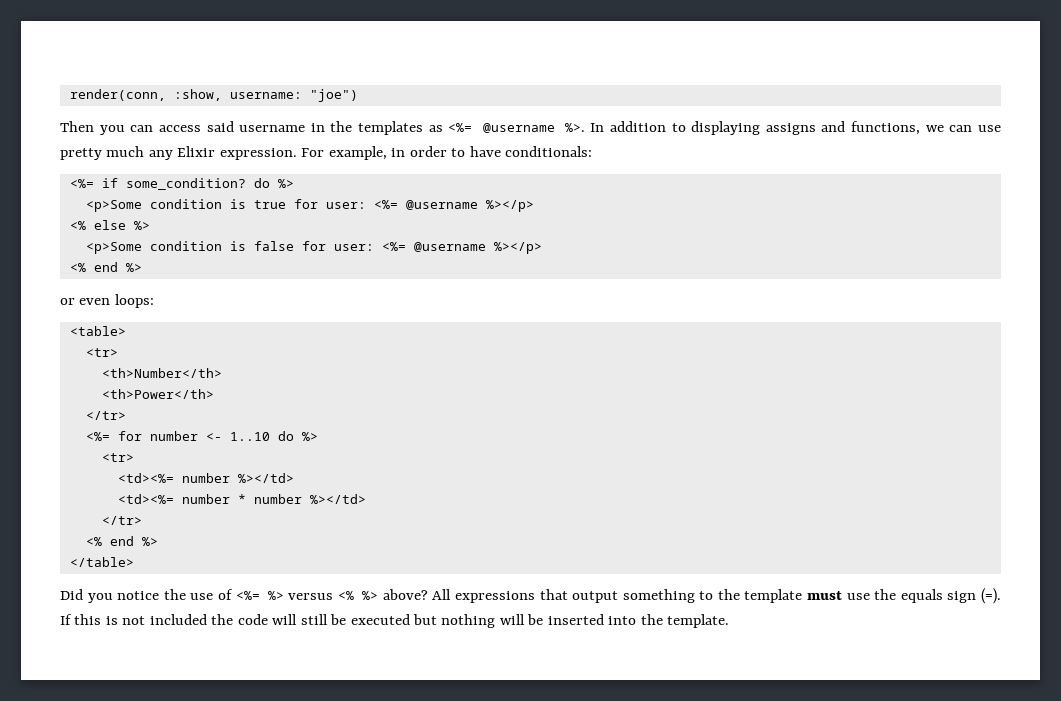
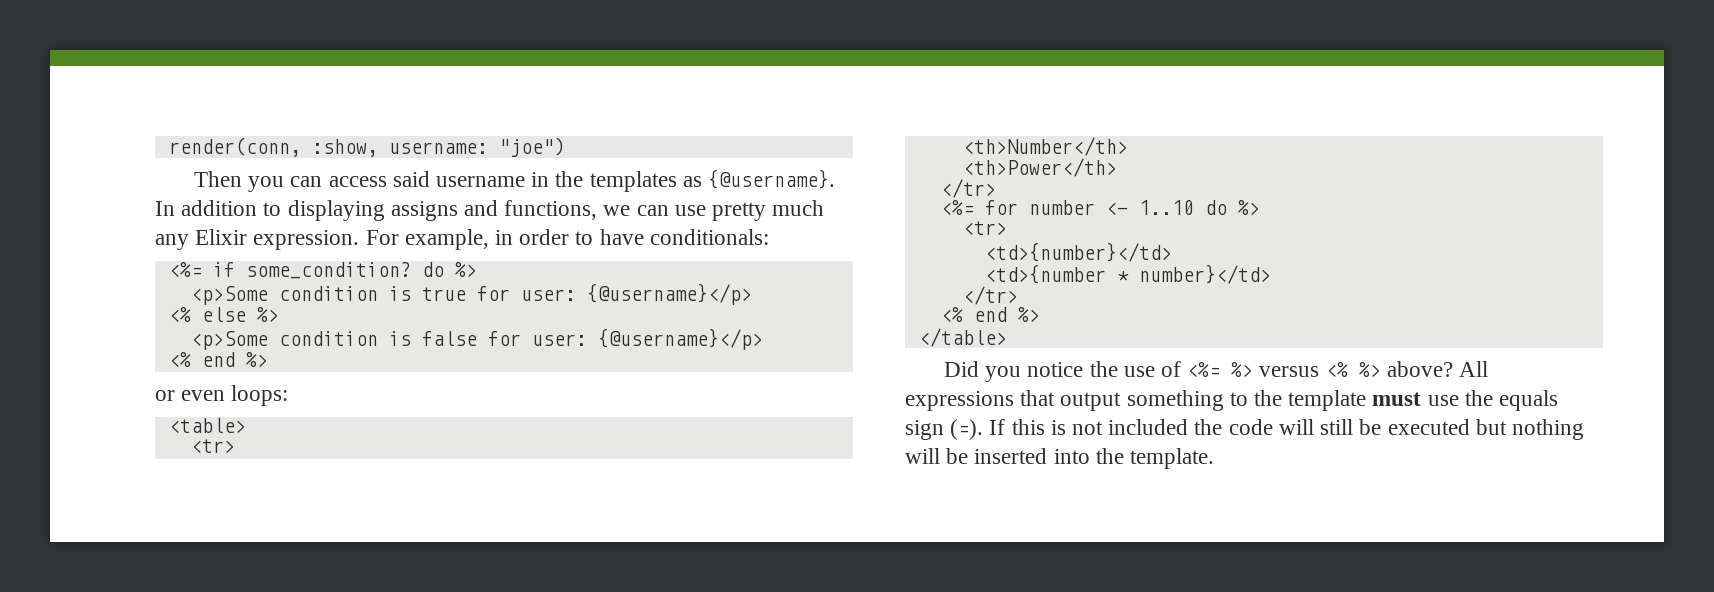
- Then you can access said username in the templates as <%= @username %>.
+ Then you can access said username in the templates as {@username}.
- <p>Some condition is true for user: <%= @username %></p>
+ <p>Some condition is true for user: {@username}</p>
- <p>Some condition is false for user: <%= @username %></p>
+ <p>Some condition is false for user: {@username}</p>
- <td><%= number %></td>
- <td><%= number * number %></td>
+ <td>{number}</td>
+ <td>{number * number}</td>

